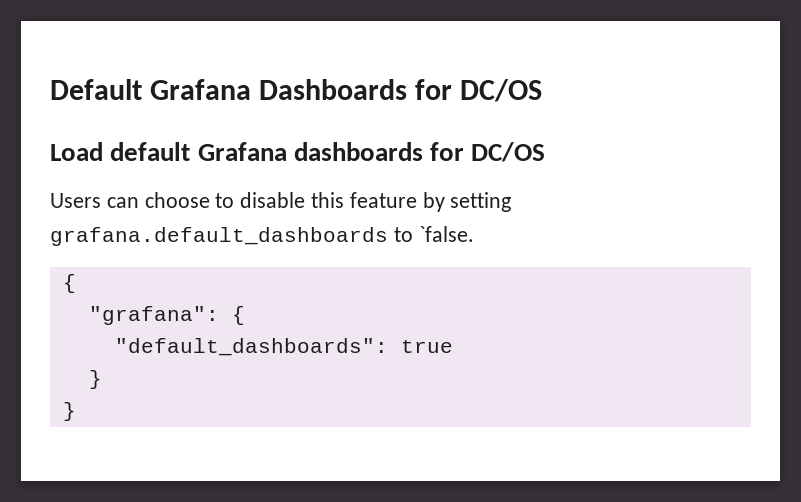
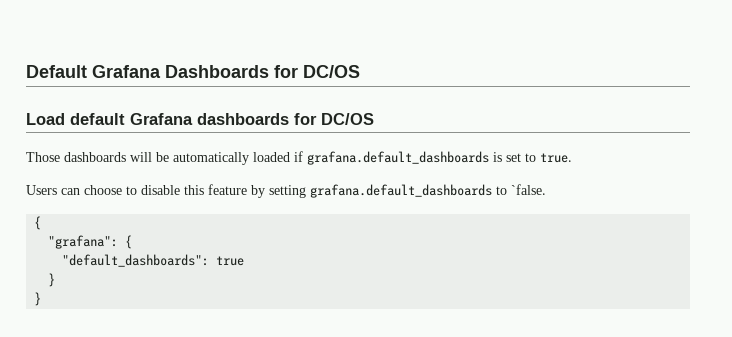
+ Those dashboards will be automatically loaded if grafana.default_dashboards is set to true.

